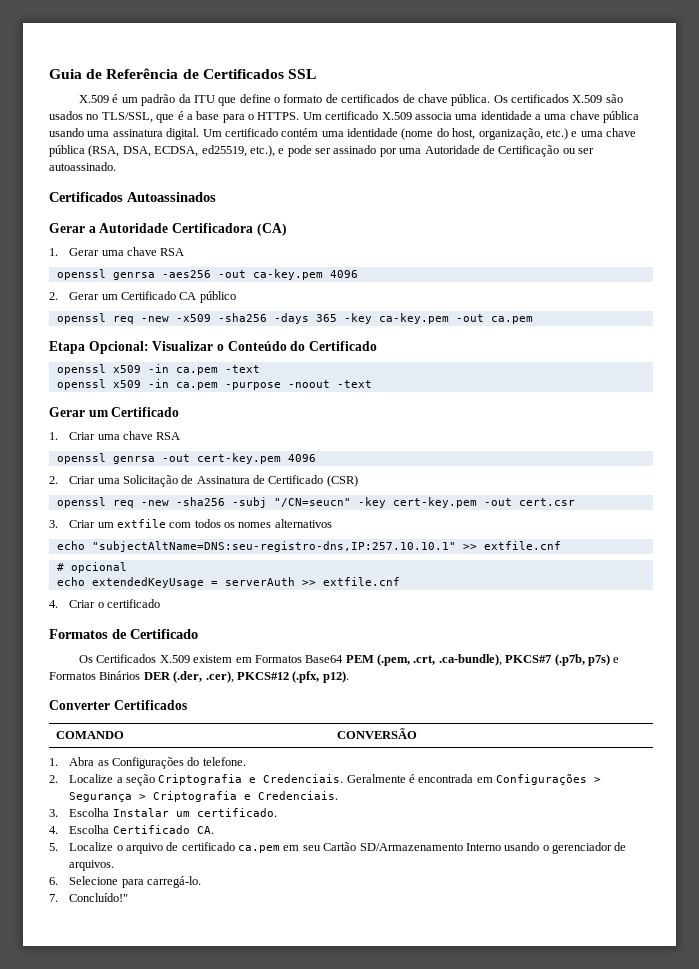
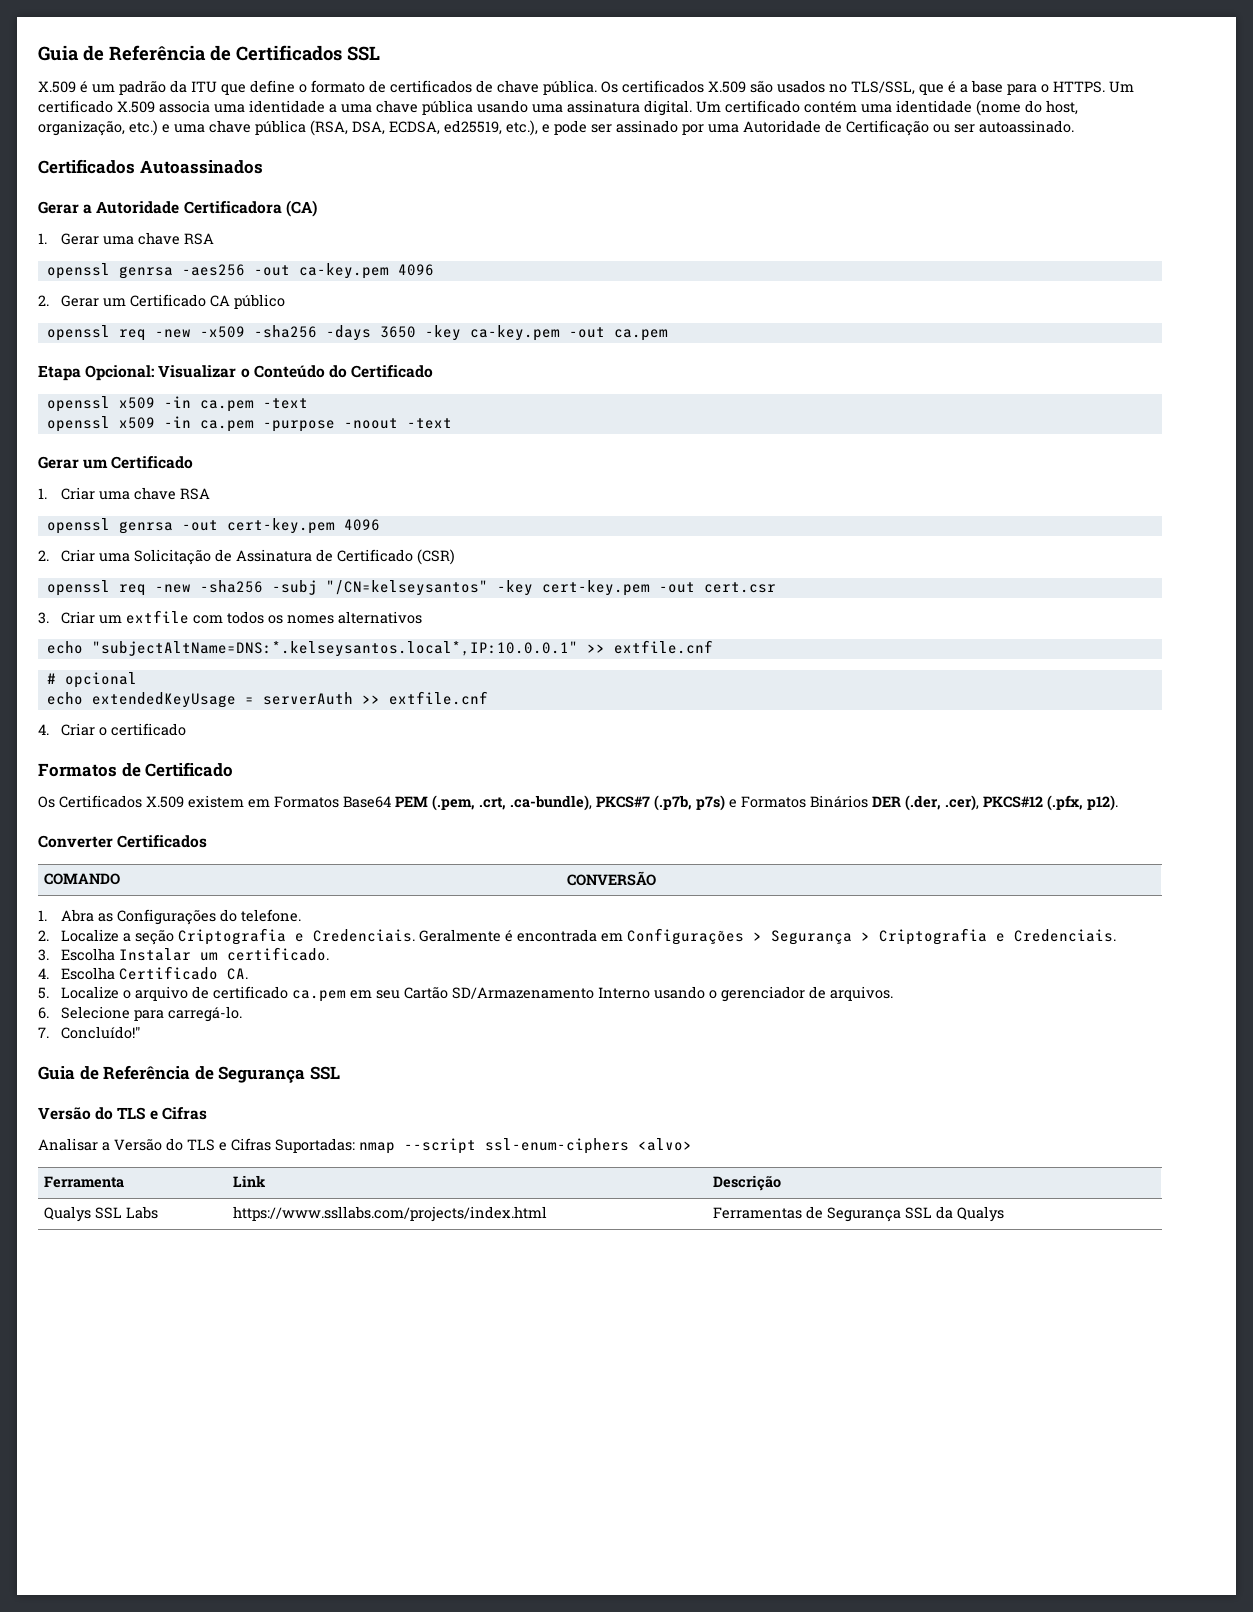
- openssl req -new -x509 -sha256 -days 365 -key ca-key.pem -out ca.pem
+ openssl req -new -x509 -sha256 -days 3650 -key ca-key.pem -out ca.pem
- openssl req -new -sha256 -subj "/CN=seucn" -key cert-key.pem -out cert.csr
+ openssl req -new -sha256 -subj "/CN=kelseysantos" -key cert-key.pem -out cert.csr
- echo "subjectAltName=DNS:seu-registro-dns,IP:257.10.10.1" >> extfile.cnf
+ echo "subjectAltName=DNS:*.kelseysantos.local*,IP:10.0.0.1" >> extfile.cnf
+ Guia de Referência de Segurança SSL
+ Versão do TLS e Cifras
+ Analisar a Versão do TLS e Cifras Suportadas: nmap --script ssl-enum-ciphers <alvo>
+ Ferramenta | Link | Descrição
+ Qualys SSL Labs | https://www.ssllabs.com/projects/index.html | Ferramentas de Segurança SSL da Qualys

